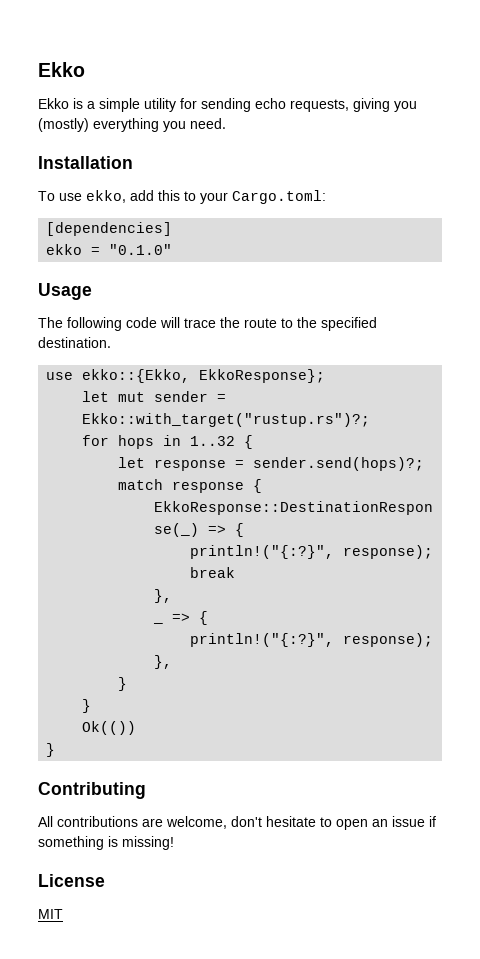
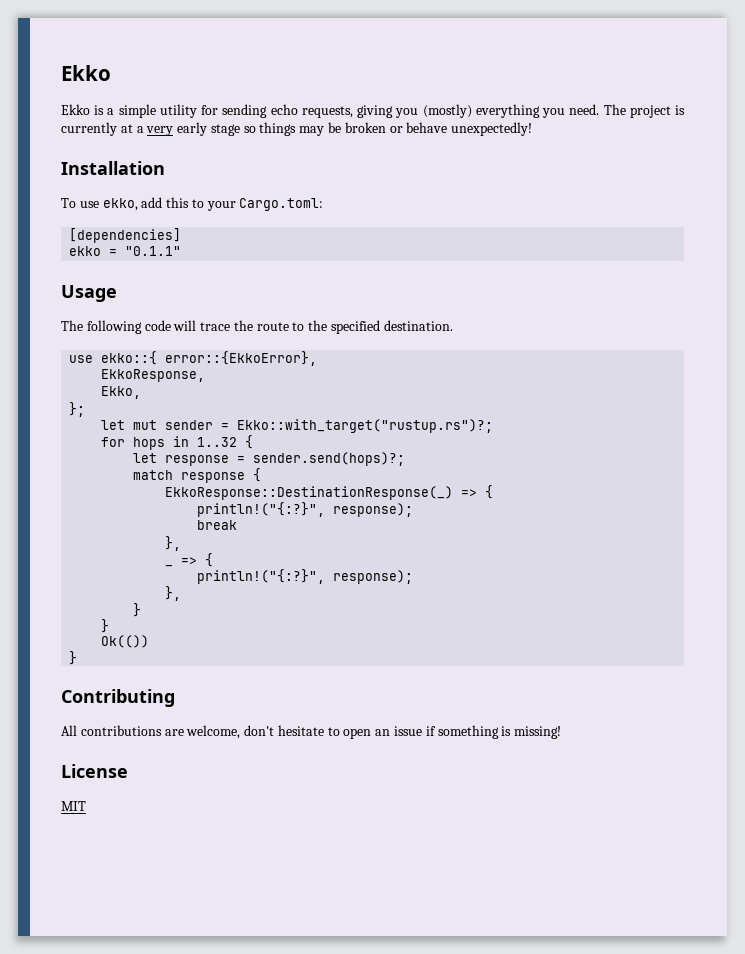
+ The project is currently at a very early stage so things may be broken or behave unexpectedly!
- ekko = "0.1.0"
+ ekko = "0.1.1"
- use ekko::{Ekko, EkkoResponse};
+ use ekko::{ error::{EkkoError},
+ EkkoResponse,
+ Ekko,
+ };

